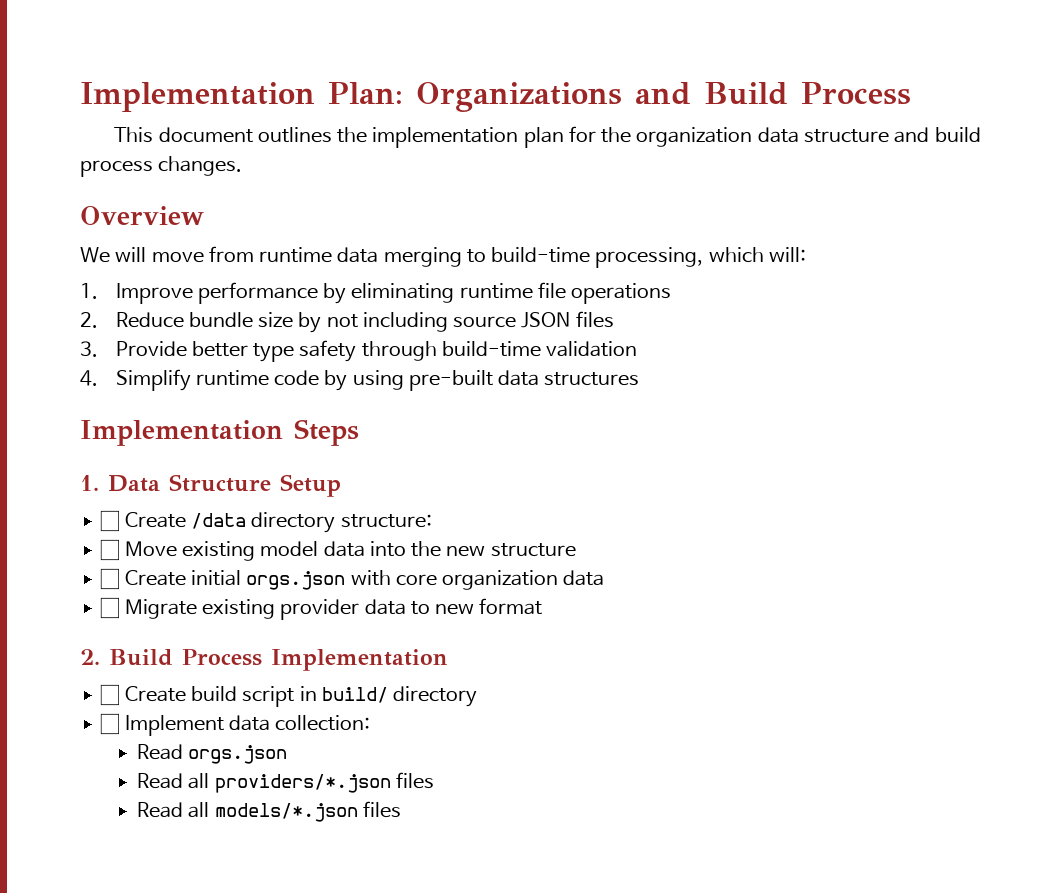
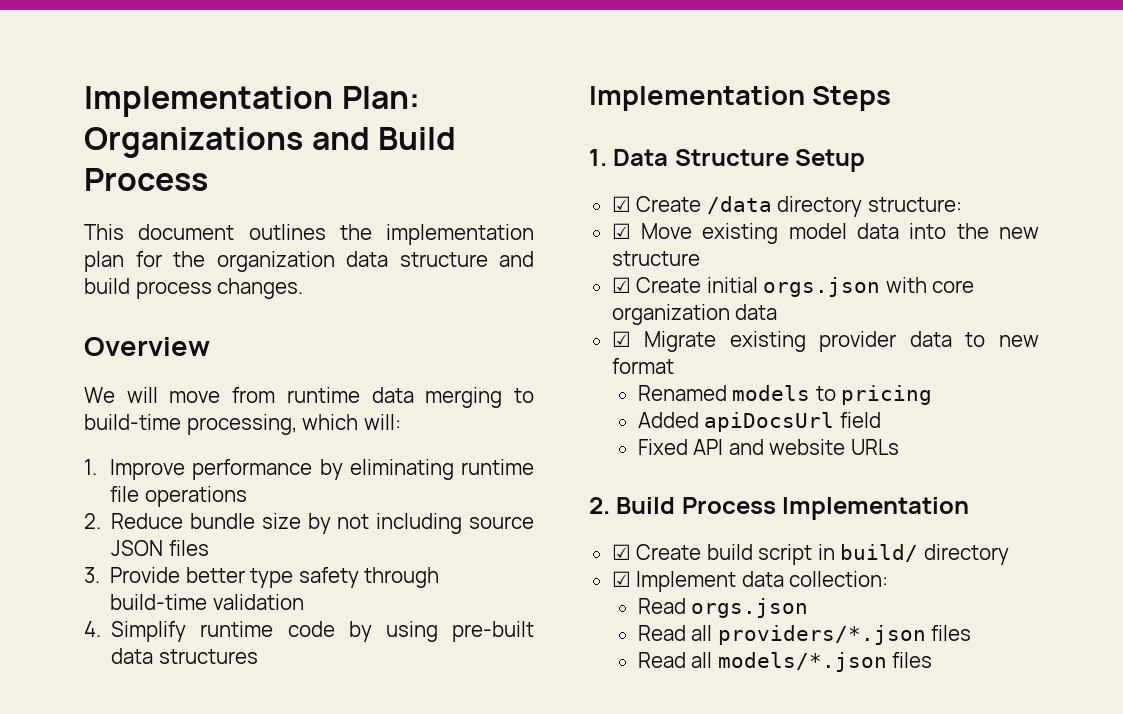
- ☐ Create /data directory structure:
+ ☑ Create /data directory structure:
- ☐ Move existing model data into the new structure
+ ☑ Move existing model data into the new structure
- ☐ Create initial orgs.json with core organization data
+ ☑ Create initial orgs.json with core organization data
- ☐ Migrate existing provider data to new format
+ ☑ Migrate existing provider data to new format
+ Renamed models to pricing
+ Added apiDocsUrl field
+ Fixed API and website URLs
- ☐ Create build script in build/ directory
+ ☑ Create build script in build/ directory
- ☐ Implement data collection:
+ ☑ Implement data collection:

